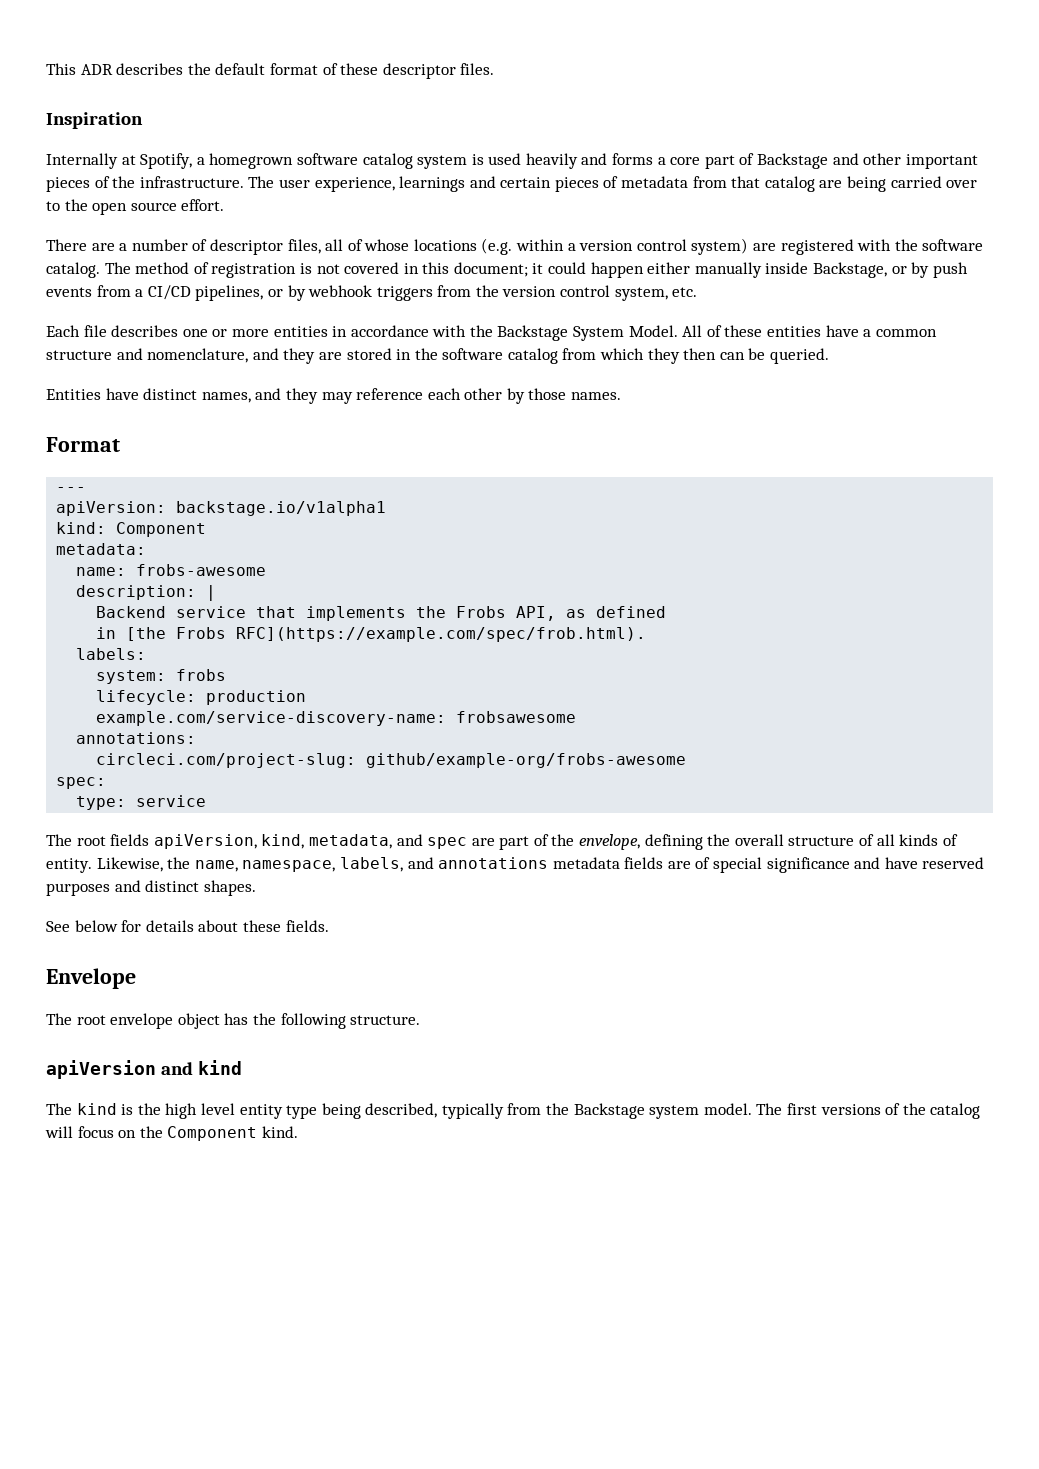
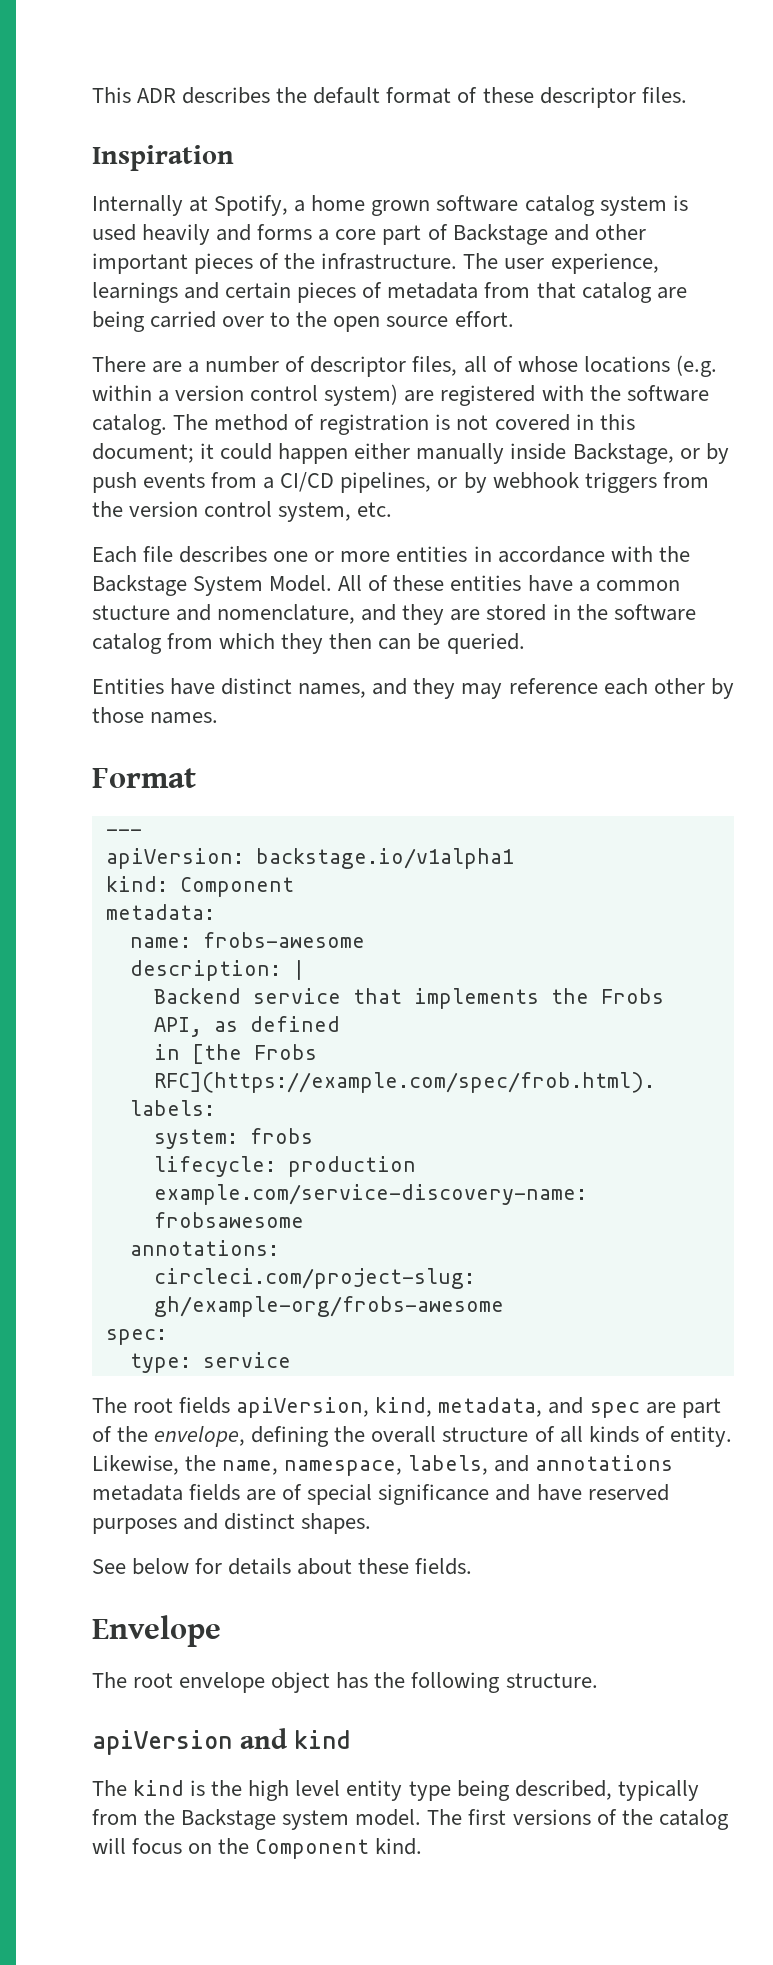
- Internally at Spotify, a homegrown software catalog system is used heavily and forms a core part of Backstage and other important pieces of the infrastructure.
+ Internally at Spotify, a home grown software catalog system is used heavily and forms a core part of Backstage and other important pieces of the infrastructure.
- All of these entities have a common structure and nomenclature, and they are stored in the software catalog from which they then can be queried.
+ All of these entities have a common stucture and nomenclature, and they are stored in the software catalog from which they then can be queried.
- circleci.com/project-slug: github/example-org/frobs-awesome
+ circleci.com/project-slug: gh/example-org/frobs-awesome

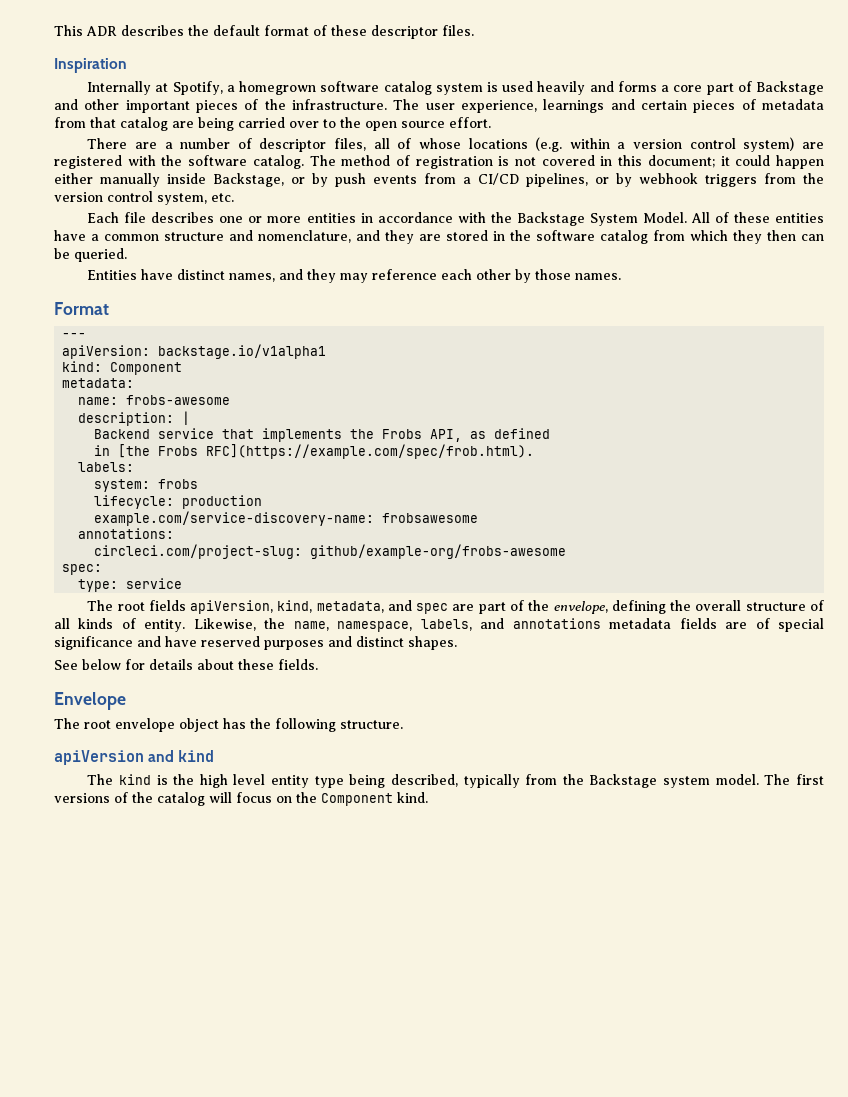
- Internally at Spotify, a home grown software catalog system is used heavily and forms a core part of Backstage and other important pieces of the infrastructure.
+ Internally at Spotify, a homegrown software catalog system is used heavily and forms a core part of Backstage and other important pieces of the infrastructure.
- All of these entities have a common stucture and nomenclature, and they are stored in the software catalog from which they then can be queried.
+ All of these entities have a common structure and nomenclature, and they are stored in the software catalog from which they then can be queried.
- circleci.com/project-slug: gh/example-org/frobs-awesome
+ circleci.com/project-slug: github/example-org/frobs-awesome

